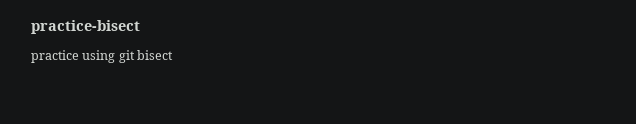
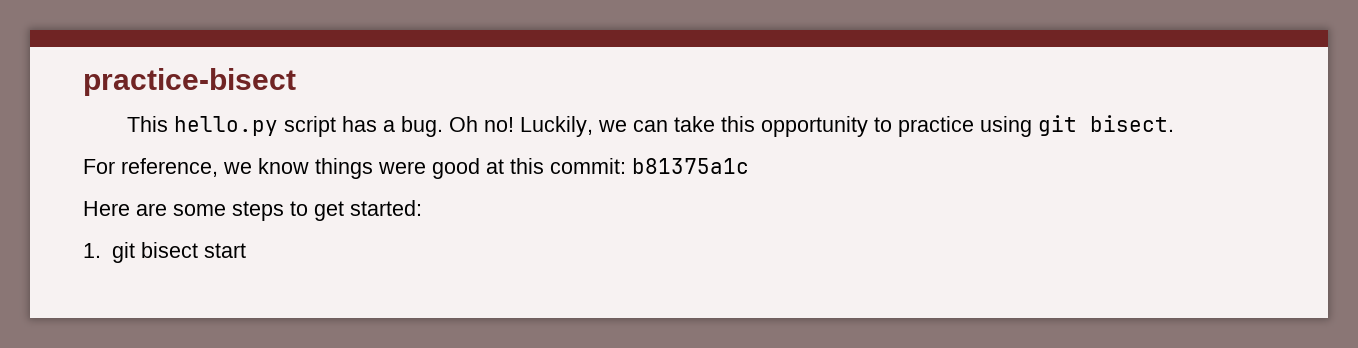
- practice using git bisect
+ This hello.py script has a bug. Oh no! Luckily, we can take this opportunity to practice using git bisect.
+ For reference, we know things were good at this commit: b81375a1c
+ Here are some steps to get started:
+ 1. git bisect start

